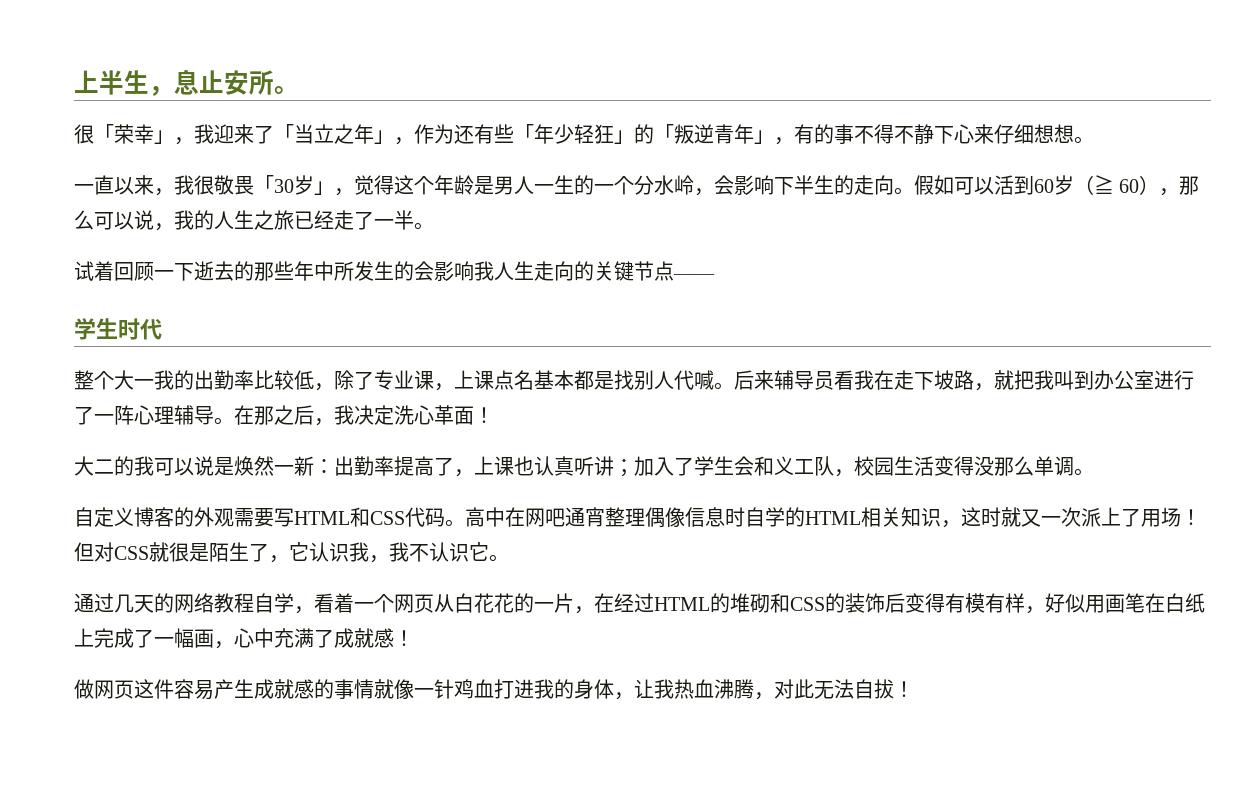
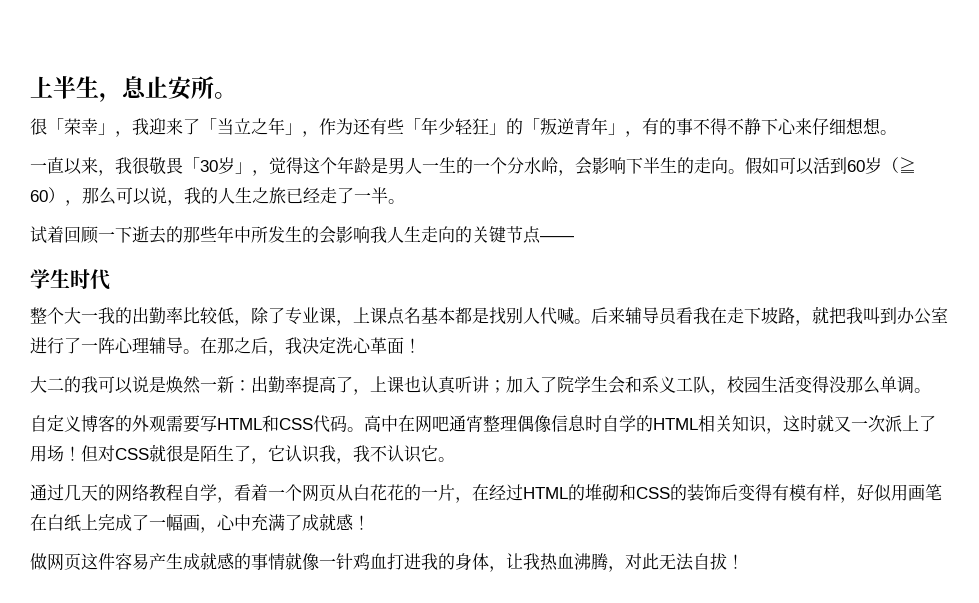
- 大二的我可以说是焕然一新：出勤率提高了，上课也认真听讲；加入了学生会和义工队，校园生活变得没那么单调。
+ 大二的我可以说是焕然一新：出勤率提高了，上课也认真听讲；加入了院学生会和系义工队，校园生活变得没那么单调。

